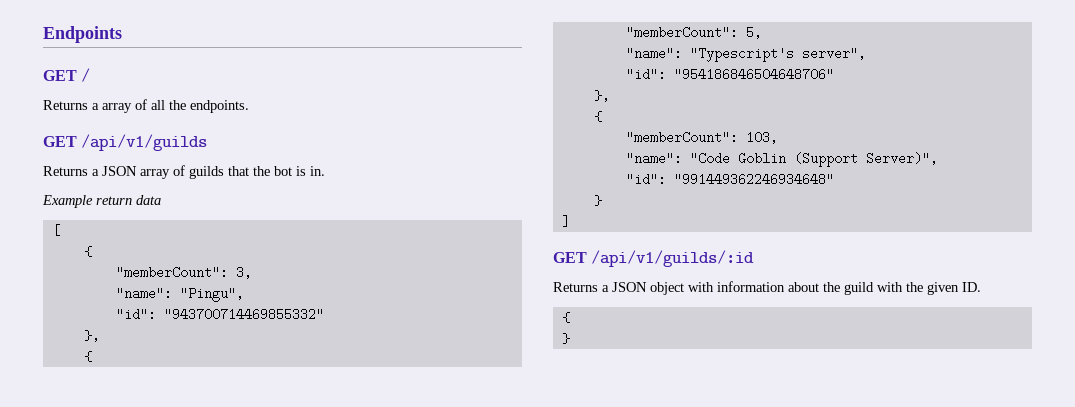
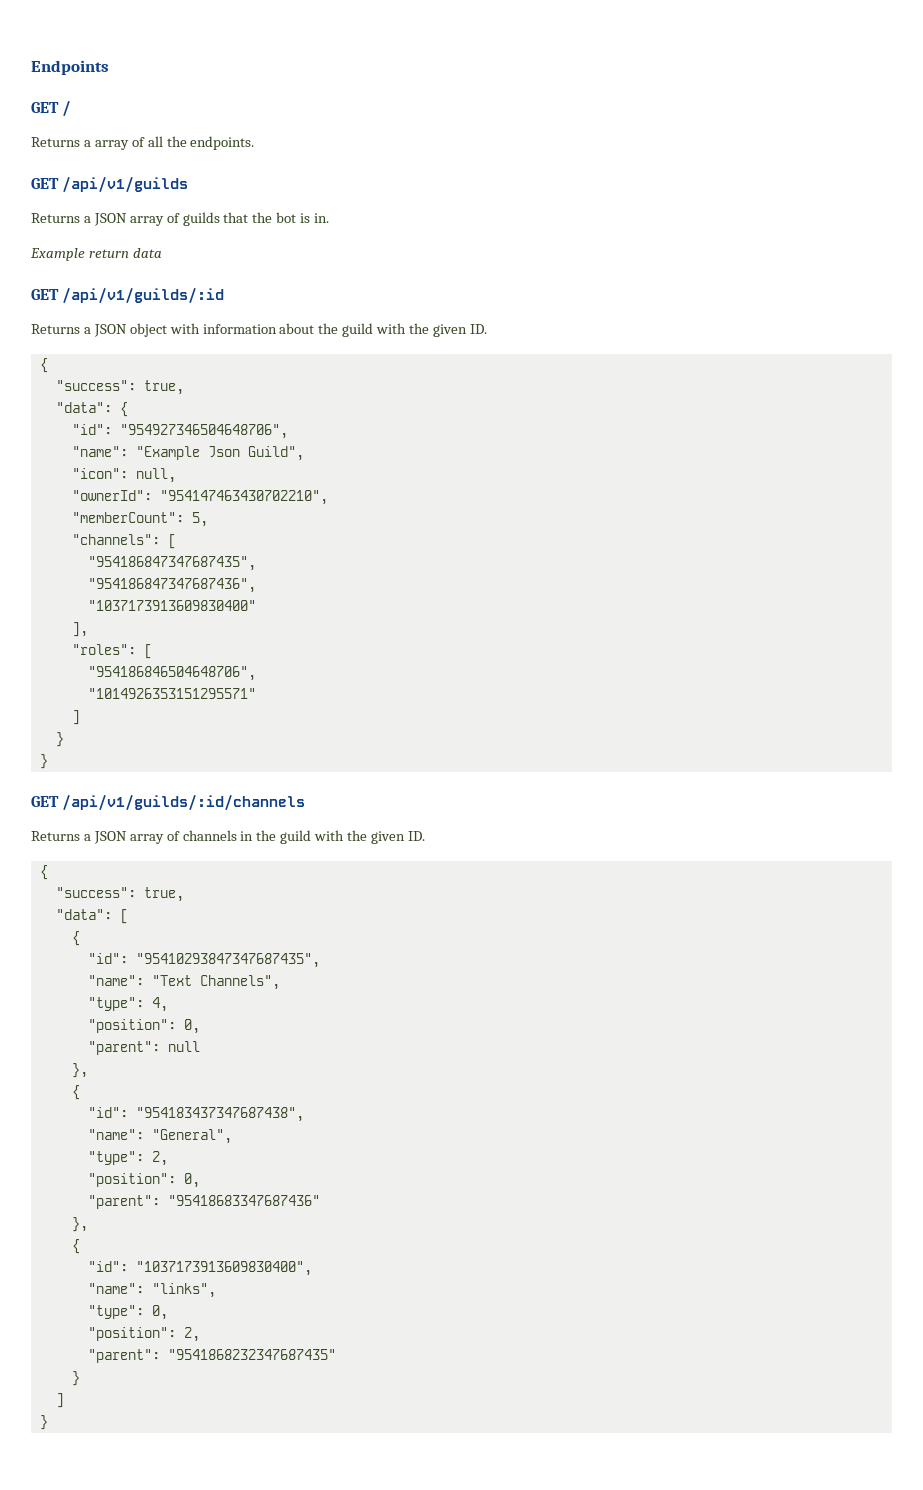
- [
- {
- "memberCount": 3,
- "name": "Pingu",
- "id": "943700714469855332"
- },
- {
- "memberCount": 5,
- "name": "Typescript's server",
- "id": "954186846504648706"
- },
- {
- "memberCount": 103,
- "name": "Code Goblin (Support Server)",
- "id": "991449362246934648"
- }
- ]
  Returns a JSON object with information about the guild with the given ID.
  {
+ "success": true,
+ "data": {
+ "id": "954927346504648706",
+ "name": "Example Json Guild",
+ "icon": null,
+ "ownerId": "954147463430702210",
+ "memberCount": 5,
+ "channels": [
+ "954186847347687435",
+ "954186847347687436",
+ "1037173913609830400"
+ ],
+ "roles": [
+ "954186846504648706",
+ "1014926353151295571"
+ ]
+ }
+ }
+ GET /api/v1/guilds/:id/channels
+ Returns a JSON array of channels in the guild with the given ID.
+ {
+ "success": true,
+ "data": [
+ {
+ "id": "95410293847347687435",
+ "name": "Text Channels",
+ "type": 4,
+ "position": 0,
+ "parent": null
+ },
+ {
+ "id": "954183437347687438",
+ "name": "General",
+ "type": 2,
+ "position": 0,
+ "parent": "95418683347687436"
+ },
+ {
+ "id": "1037173913609830400",
+ "name": "links",
+ "type": 0,
+ "position": 2,
+ "parent": "9541868232347687435"
+ }
+ ]

